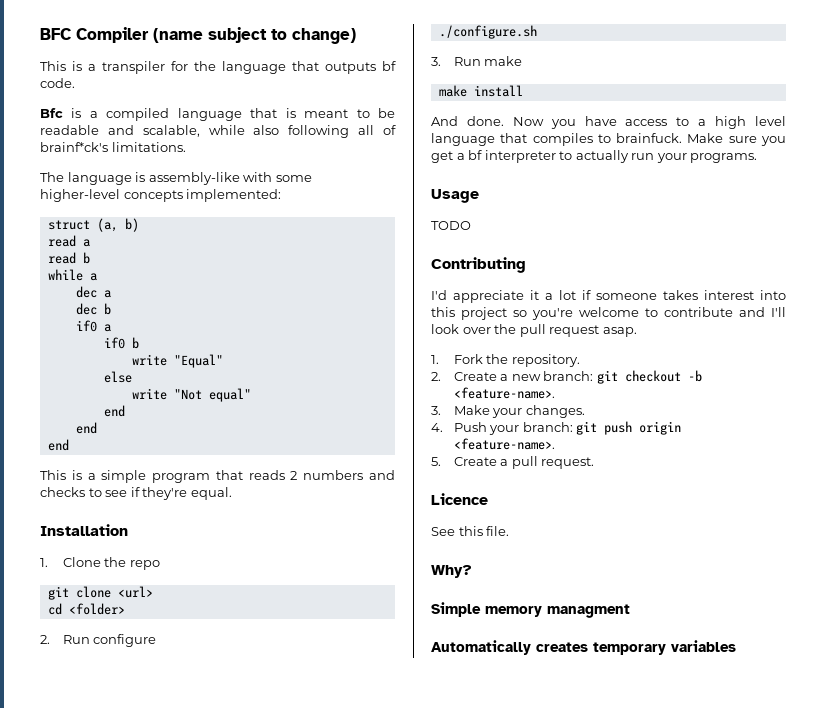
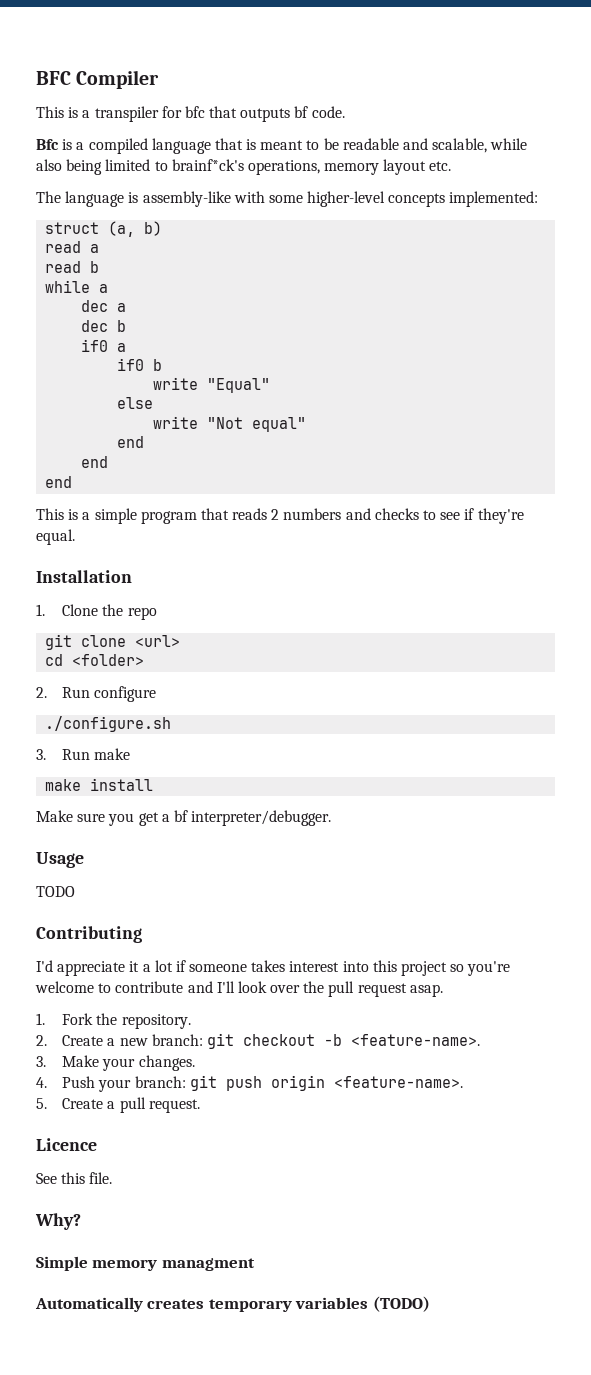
- BFC Compiler (name subject to change)
+ BFC Compiler
- This is a transpiler for the language that outputs bf code.
+ This is a transpiler for bfc that outputs bf code.
- Bfc is a compiled language that is meant to be readable and scalable, while also following all of brainf*ck's limitations.
+ Bfc is a compiled language that is meant to be readable and scalable, while also being limited to brainf*ck's operations, memory layout etc.
- And done. Now you have access to a high level language that compiles to brainfuck. Make sure you get a bf interpreter to actually run your programs.
+ Make sure you get a bf interpreter/debugger.
- Automatically creates temporary variables
+ Automatically creates temporary variables (TODO)

